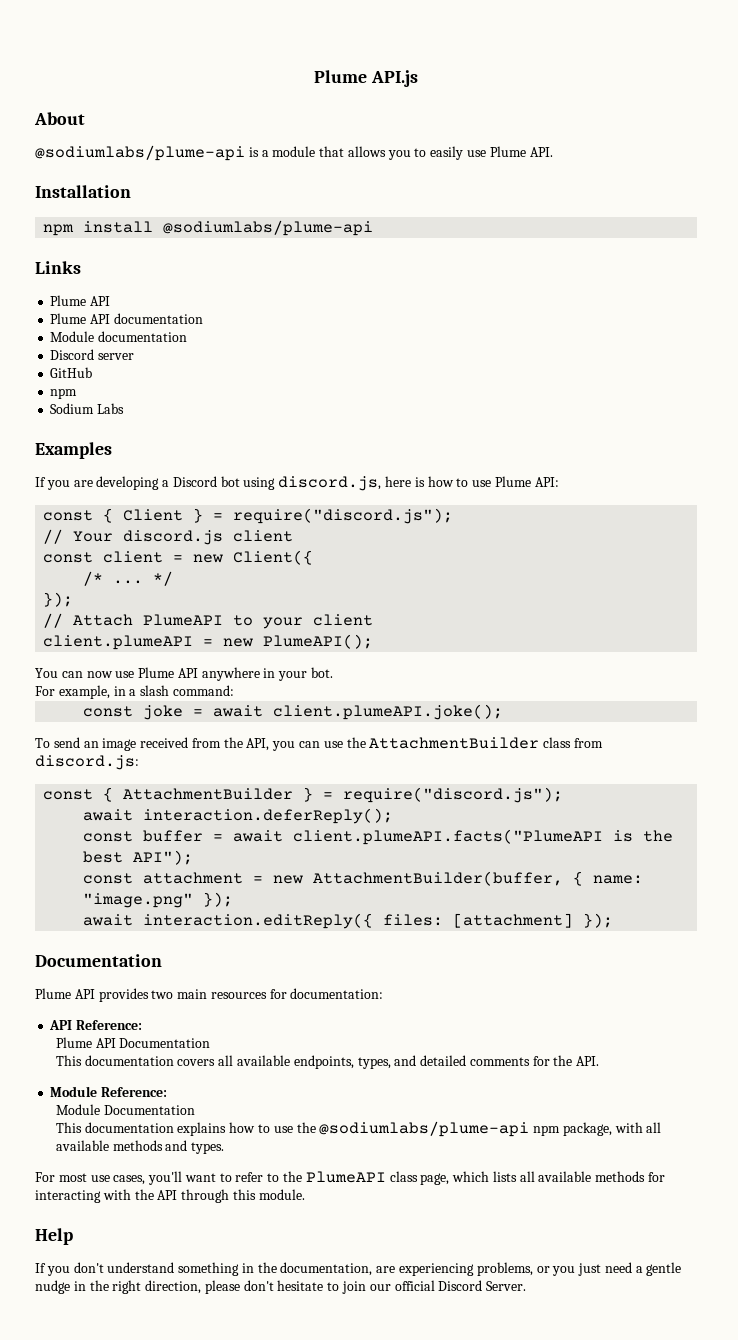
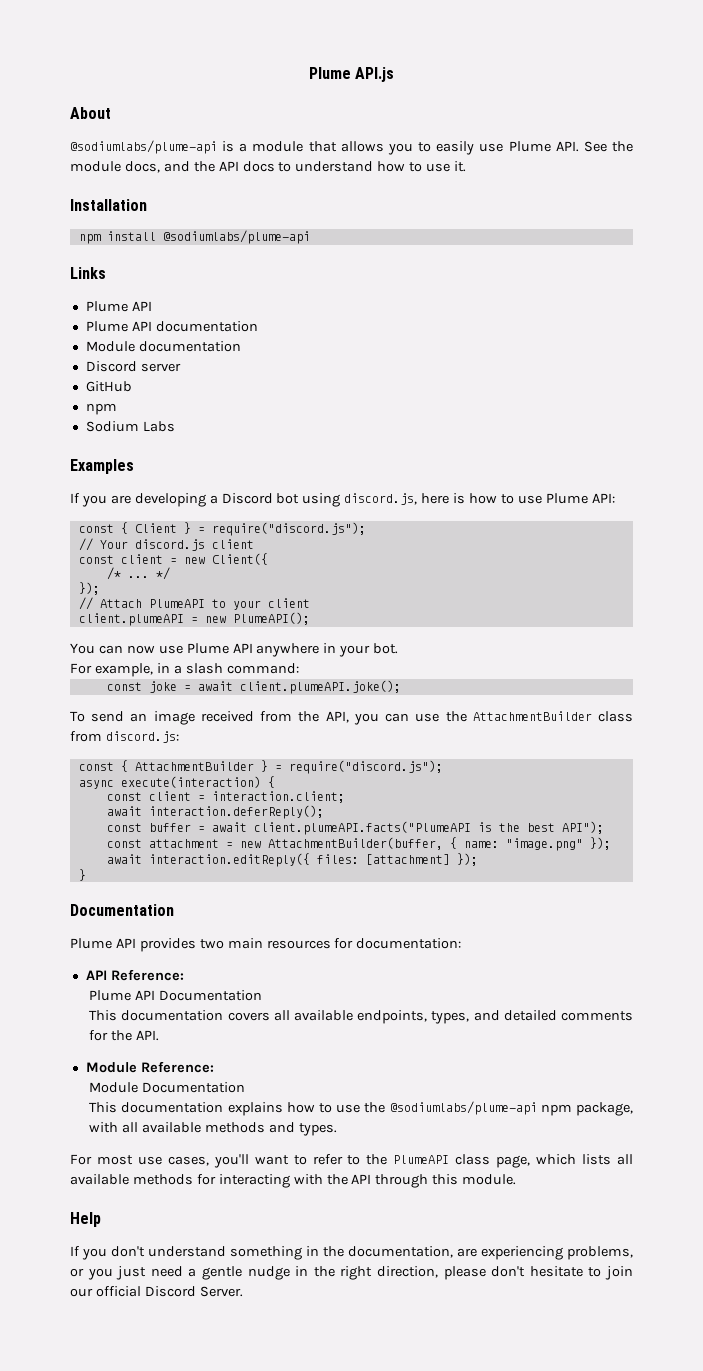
- @sodiumlabs/plume-api is a module that allows you to easily use Plume API.
+ @sodiumlabs/plume-api is a module that allows you to easily use Plume API. See the module docs, and the API docs to understand how to use it.
+ async execute(interaction) {
+ const client = interaction.client;
  await interaction.editReply({ files: [attachment] });
+ }

